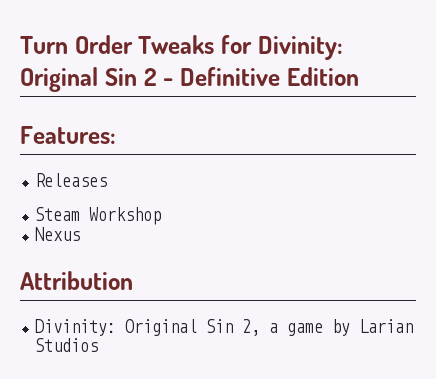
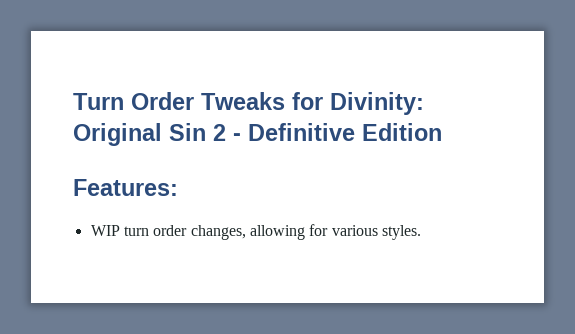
- Releases
- Steam Workshop
- Nexus
- Attribution
- Divinity: Original Sin 2, a game by Larian Studios
+ WIP turn order changes, allowing for various styles.

